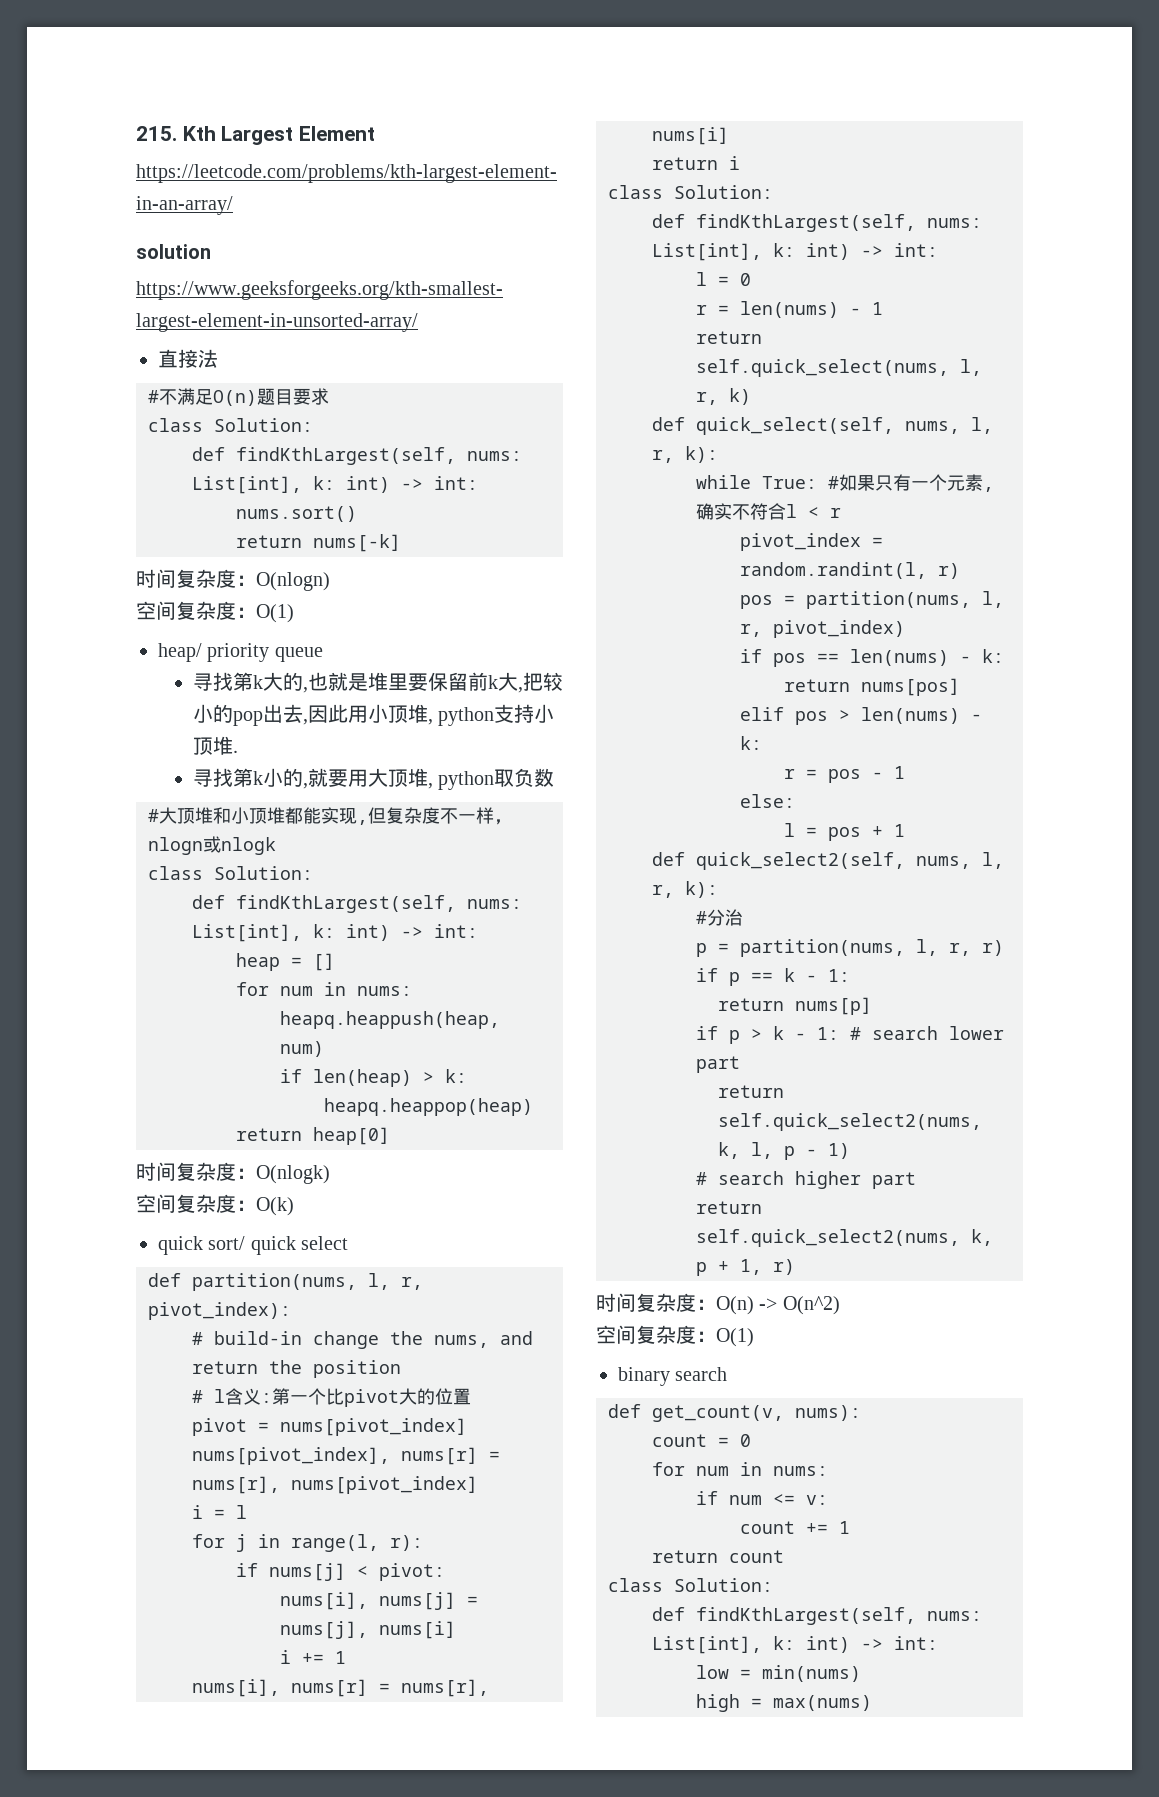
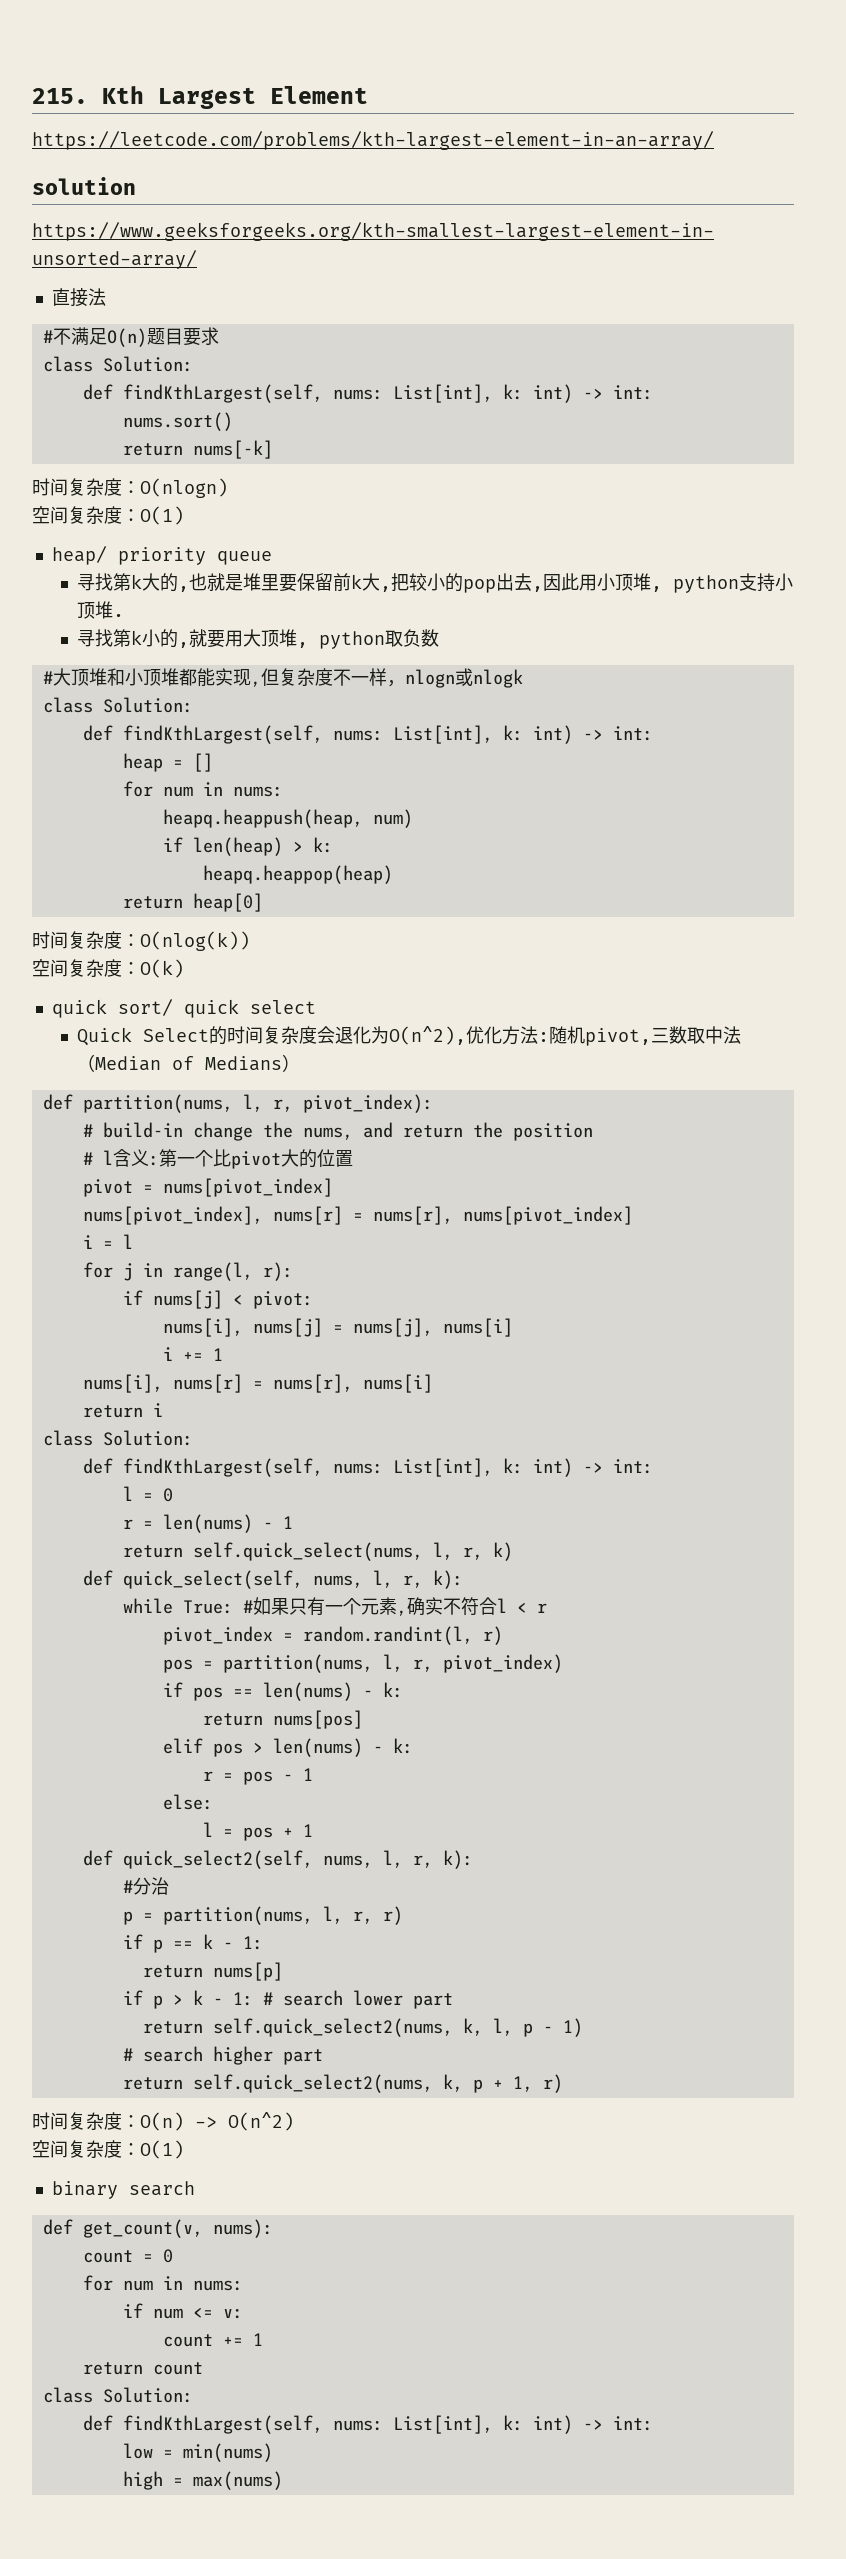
- 时间复杂度：O(nlogk)
+ 时间复杂度：O(nlog(k))
+ Quick Select的时间复杂度会退化为O(n^2),优化方法:随机pivot,三数取中法（Median of Medians）

